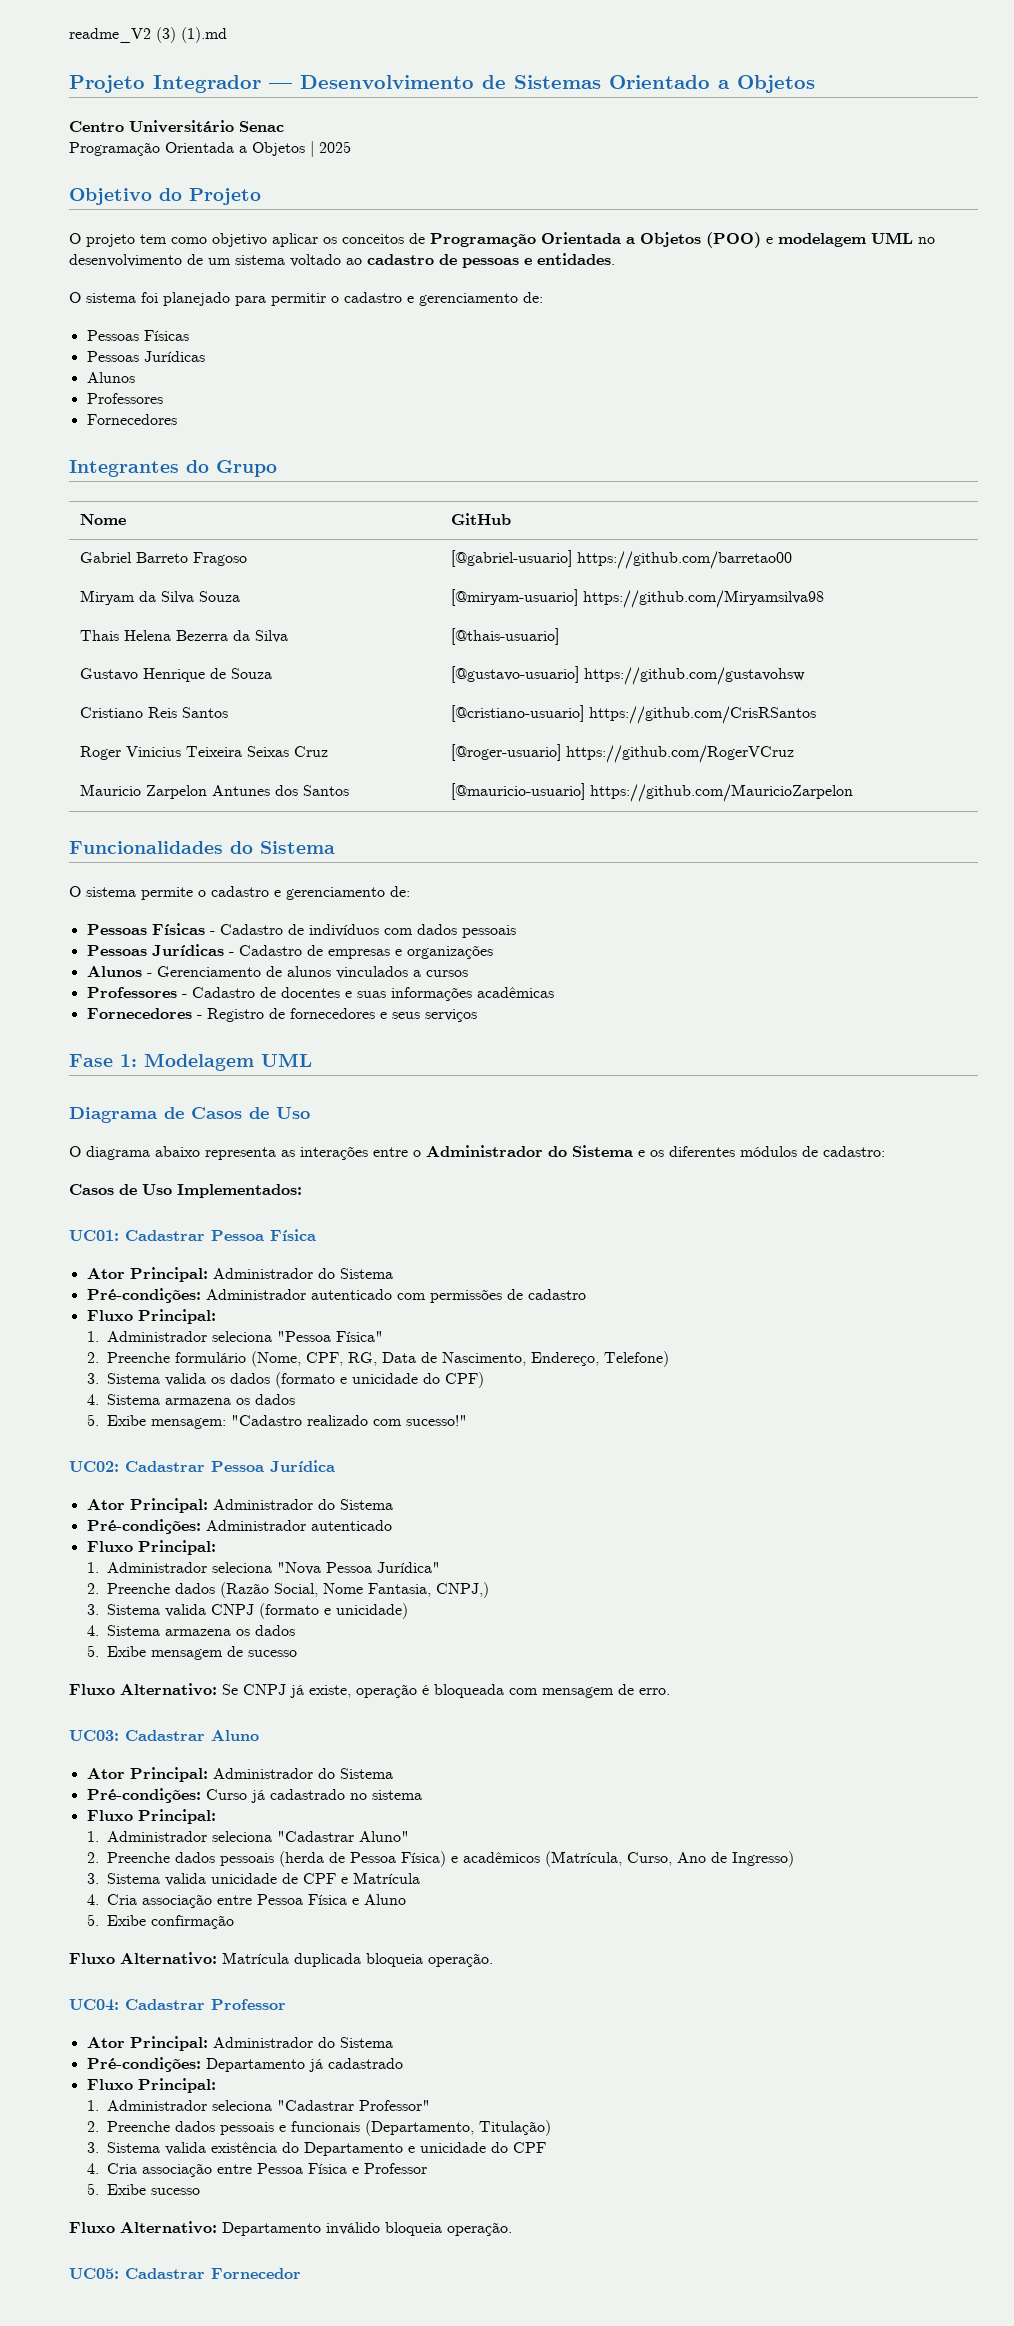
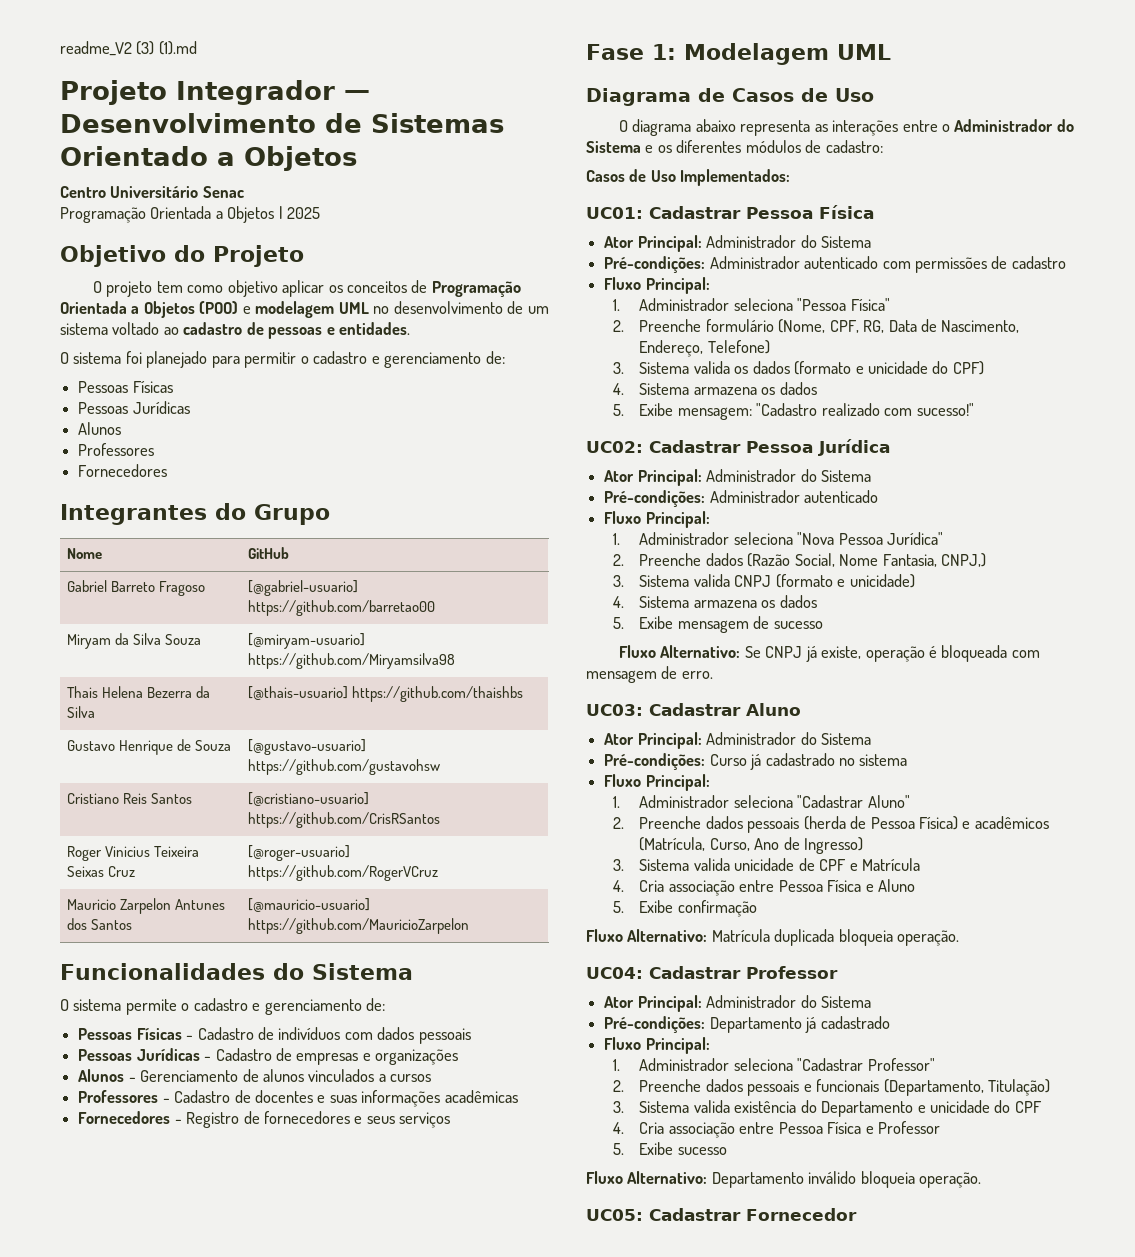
- Thais Helena Bezerra da Silva | [@thais-usuario]
+ Thais Helena Bezerra da Silva | [@thais-usuario] https://github.com/thaishbs

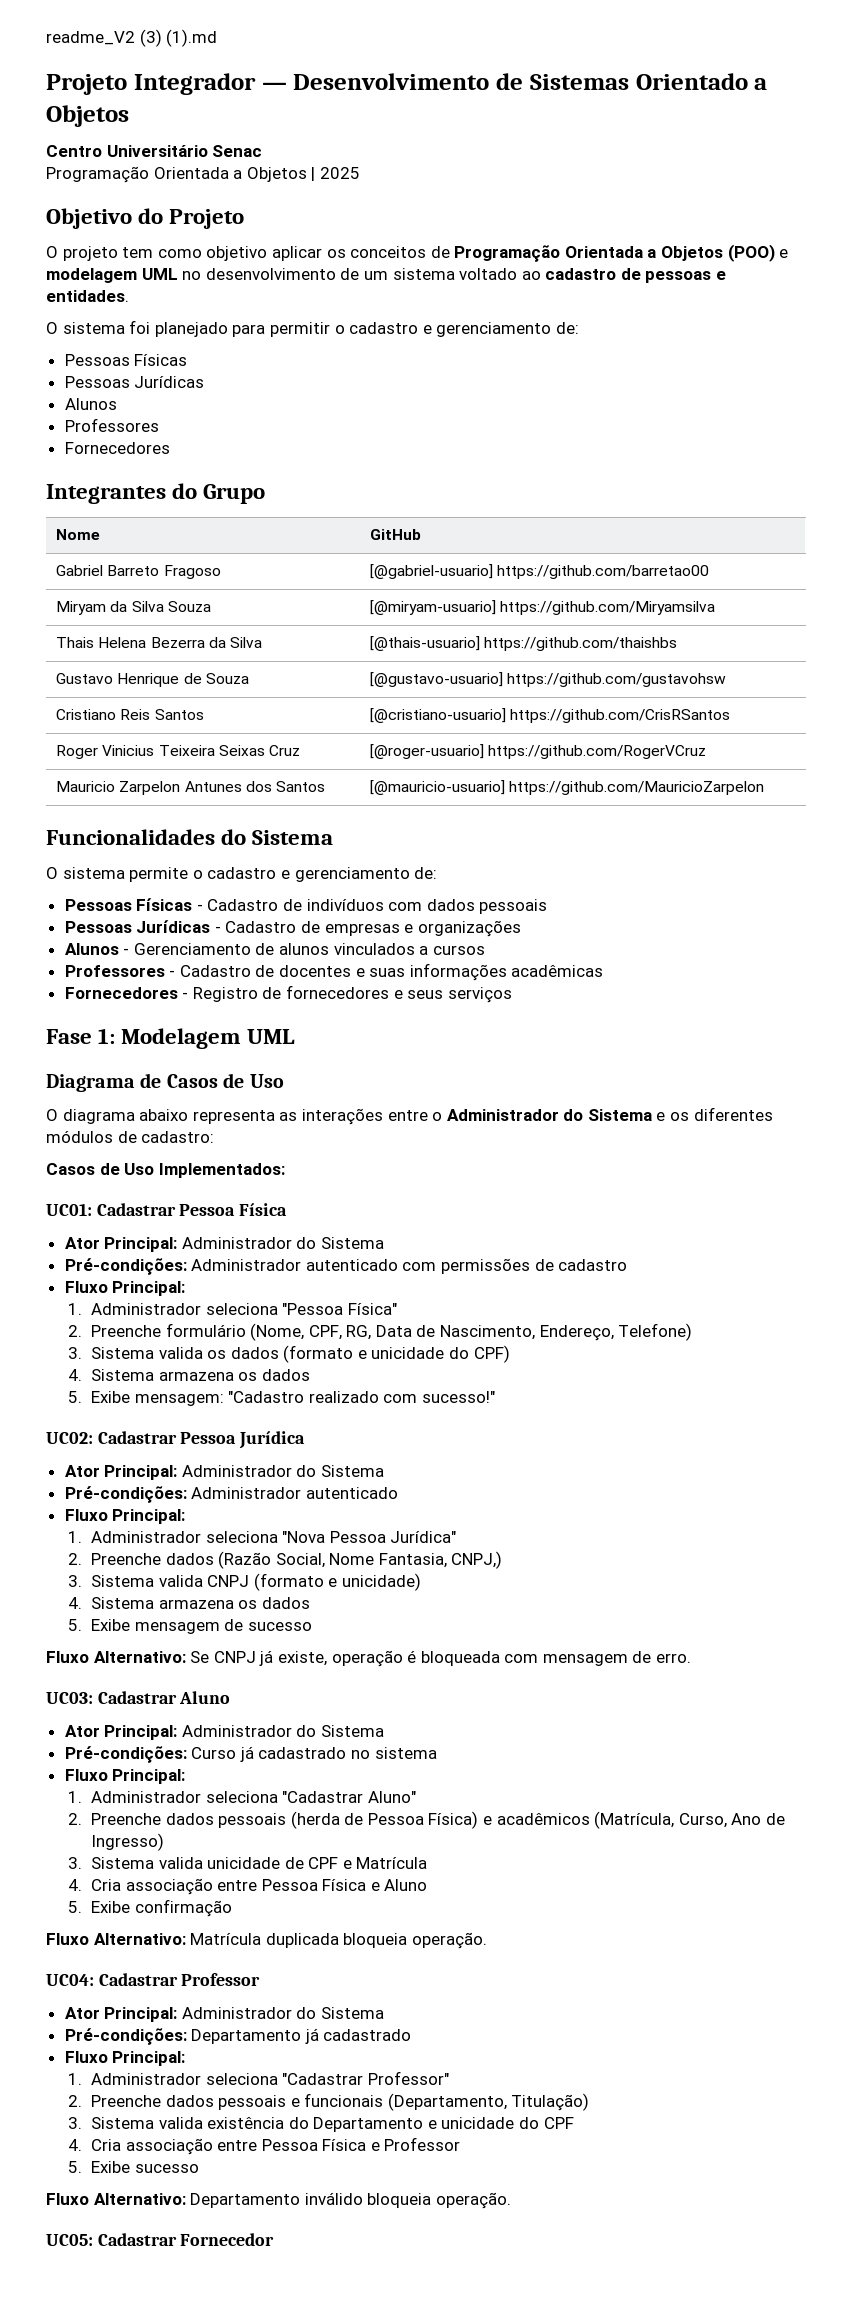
- Miryam da Silva Souza | [@miryam-usuario] https://github.com/Miryamsilva98
+ Miryam da Silva Souza | [@miryam-usuario] https://github.com/Miryamsilva

